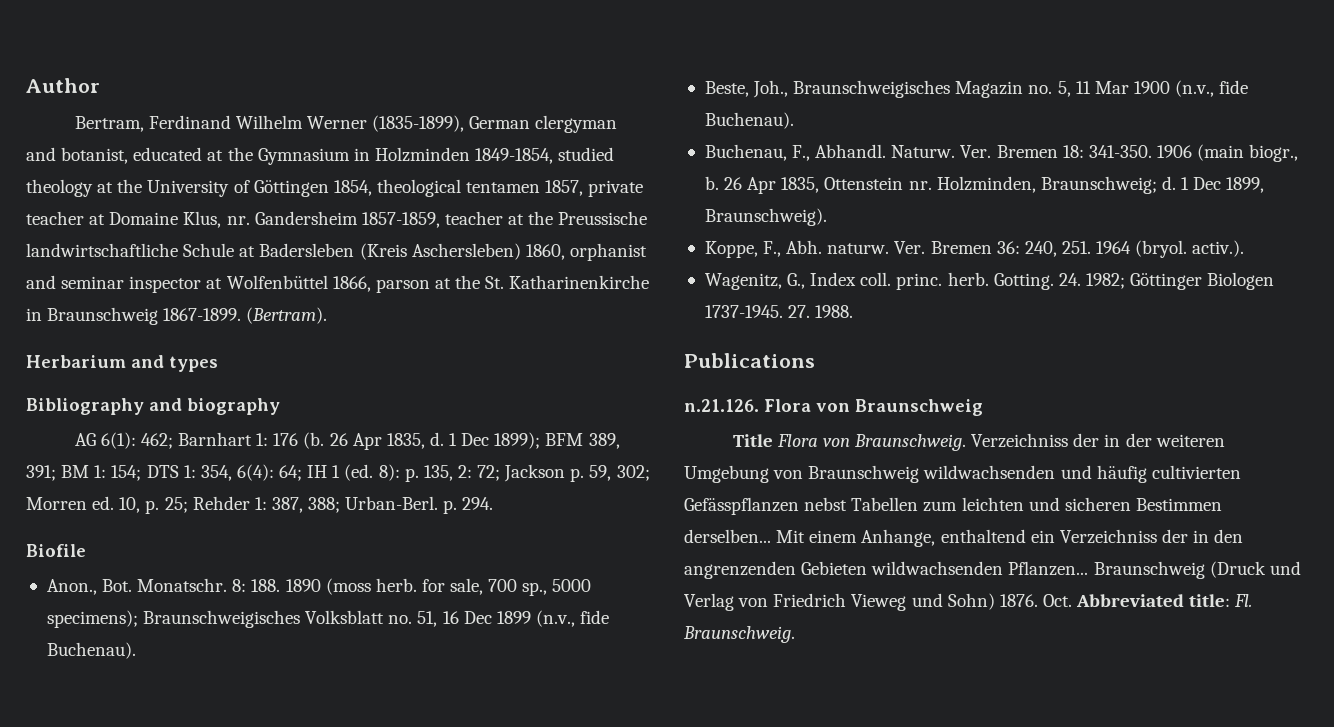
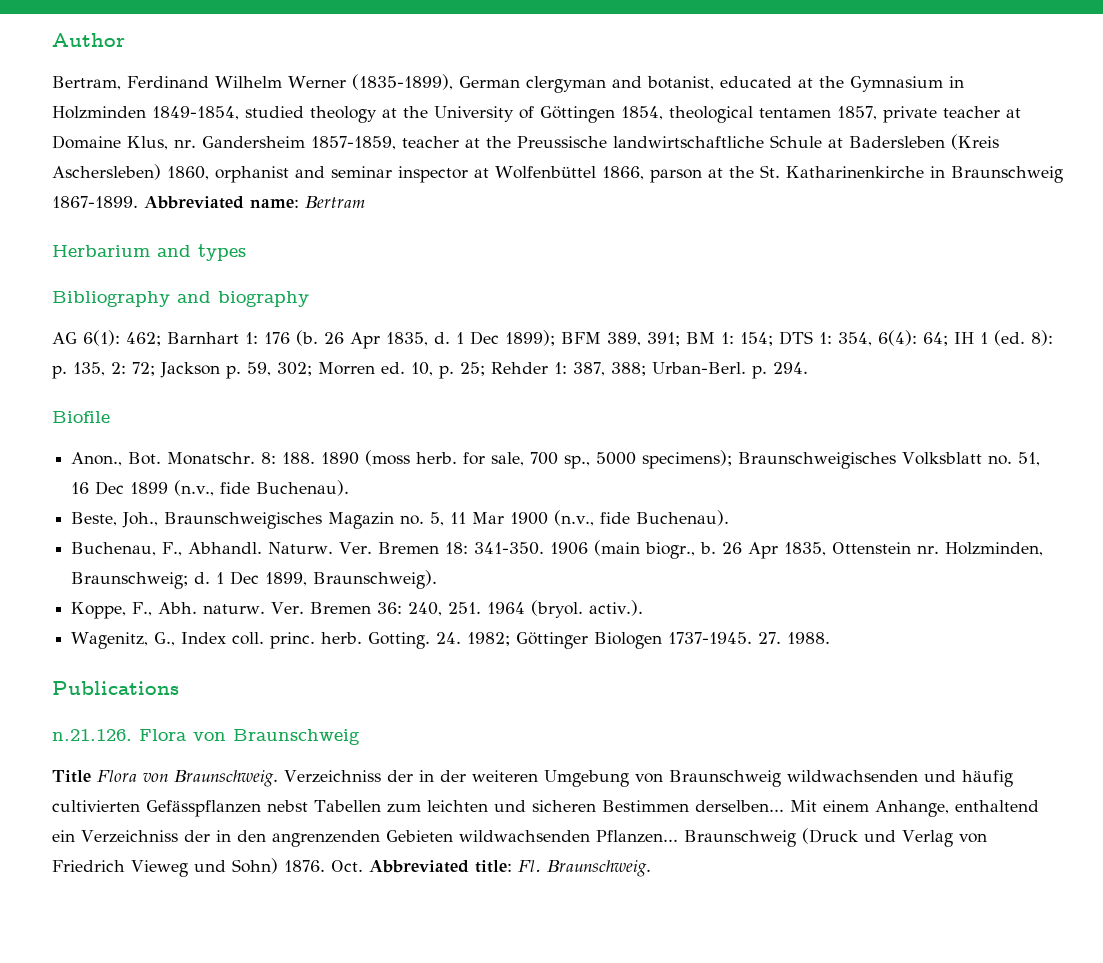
- (Bertram).
+ Abbreviated name: Bertram

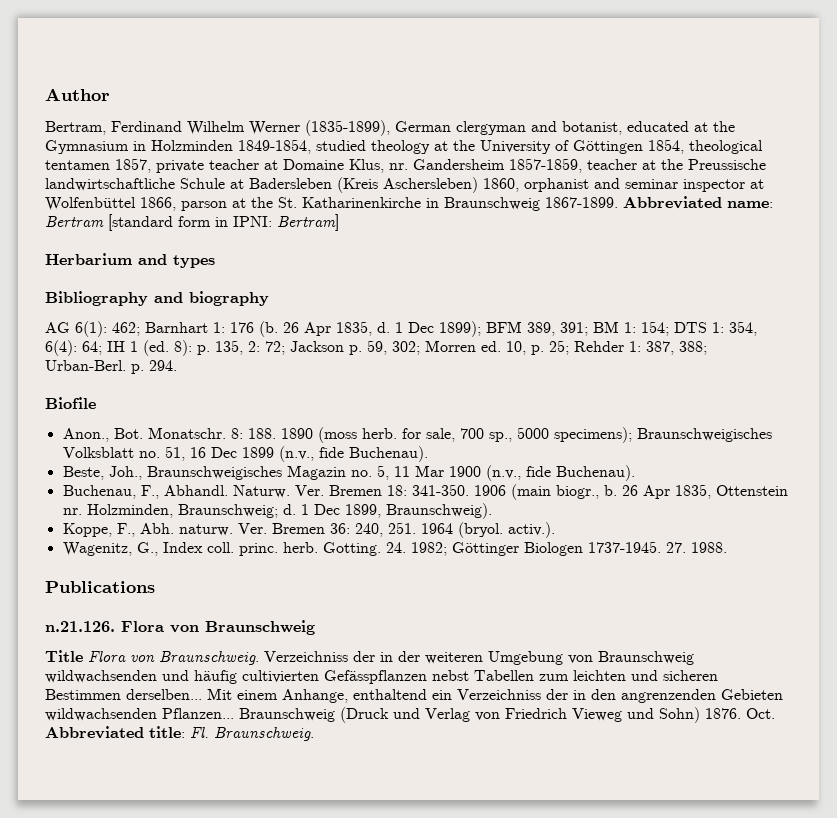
- Abbreviated name: Bertram
+ Abbreviated name: Bertram [standard form in IPNI: Bertram]

